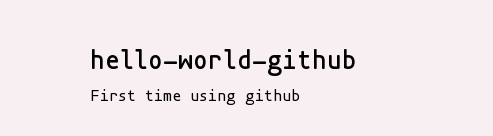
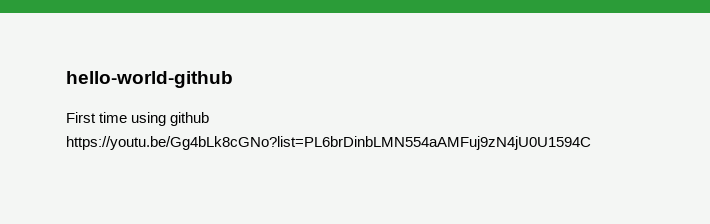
- First time using github
+ First time using github https://youtu.be/Gg4bLk8cGNo?list=PL6brDinbLMN554aAMFuj9zN4jU0U1594C

